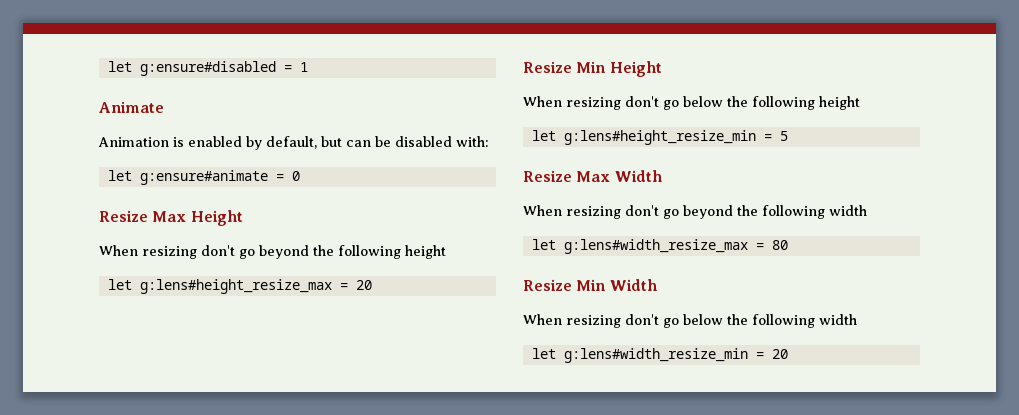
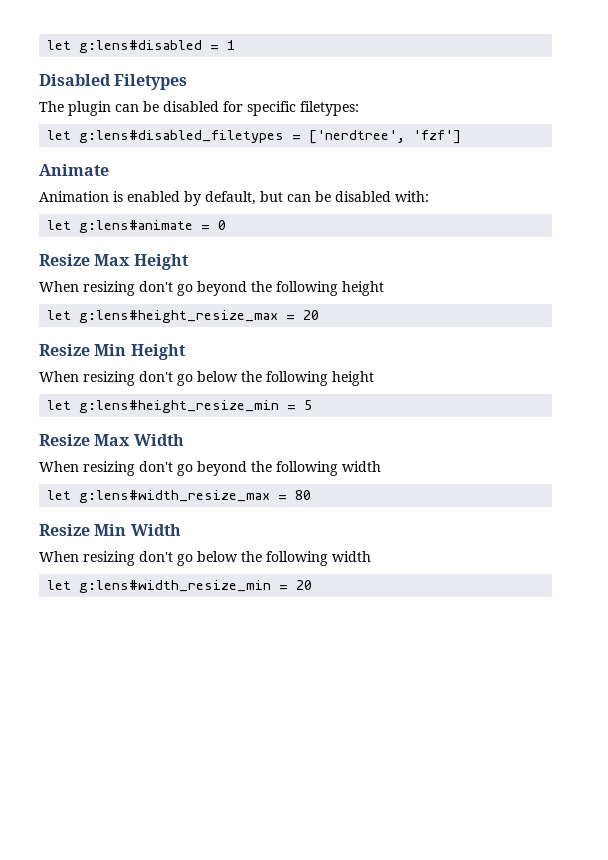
- let g:ensure#disabled = 1
+ let g:lens#disabled = 1
+ Disabled Filetypes
+ The plugin can be disabled for specific filetypes:
+ let g:lens#disabled_filetypes = ['nerdtree', 'fzf']
- let g:ensure#animate = 0
+ let g:lens#animate = 0

